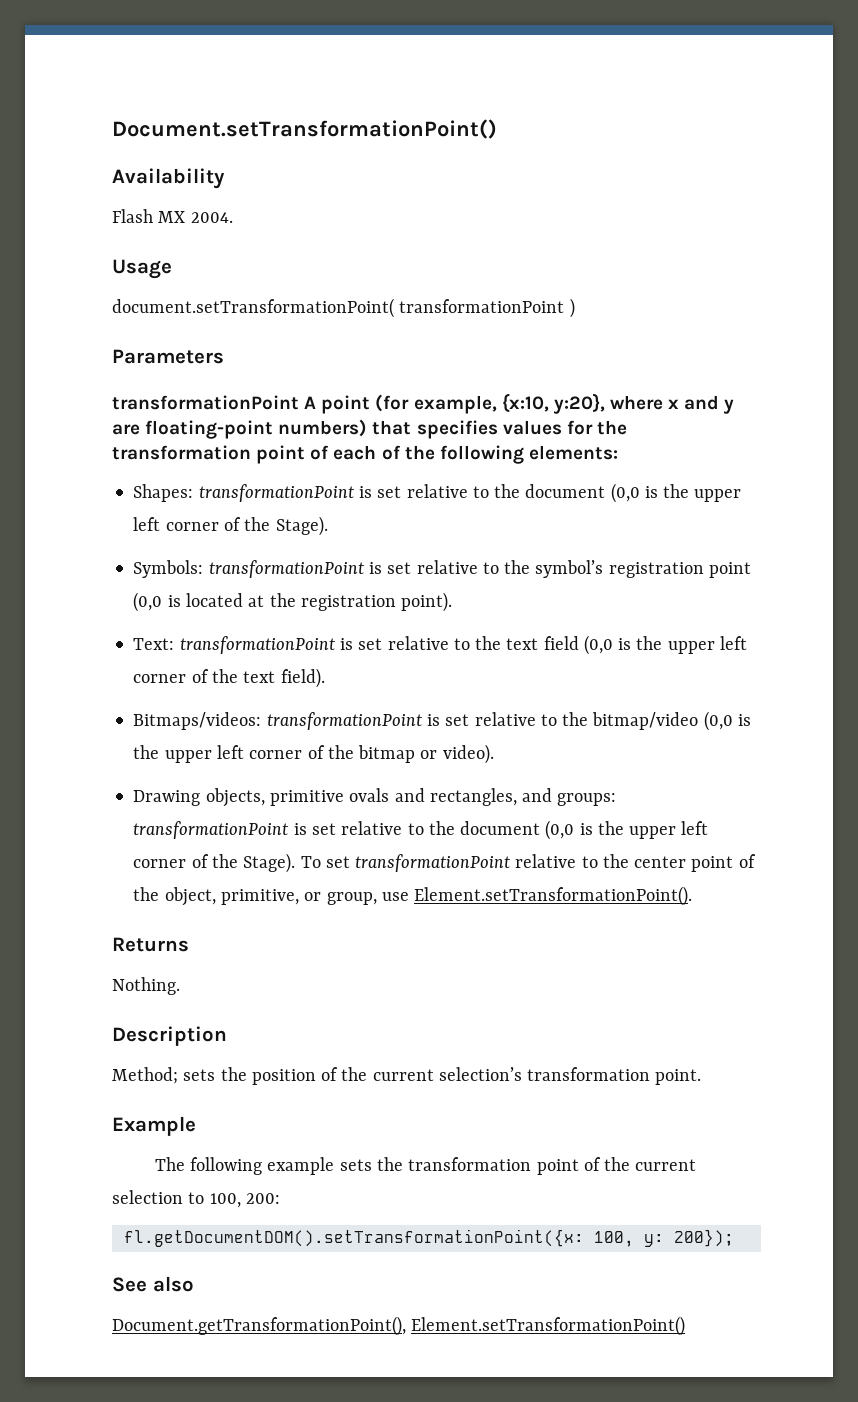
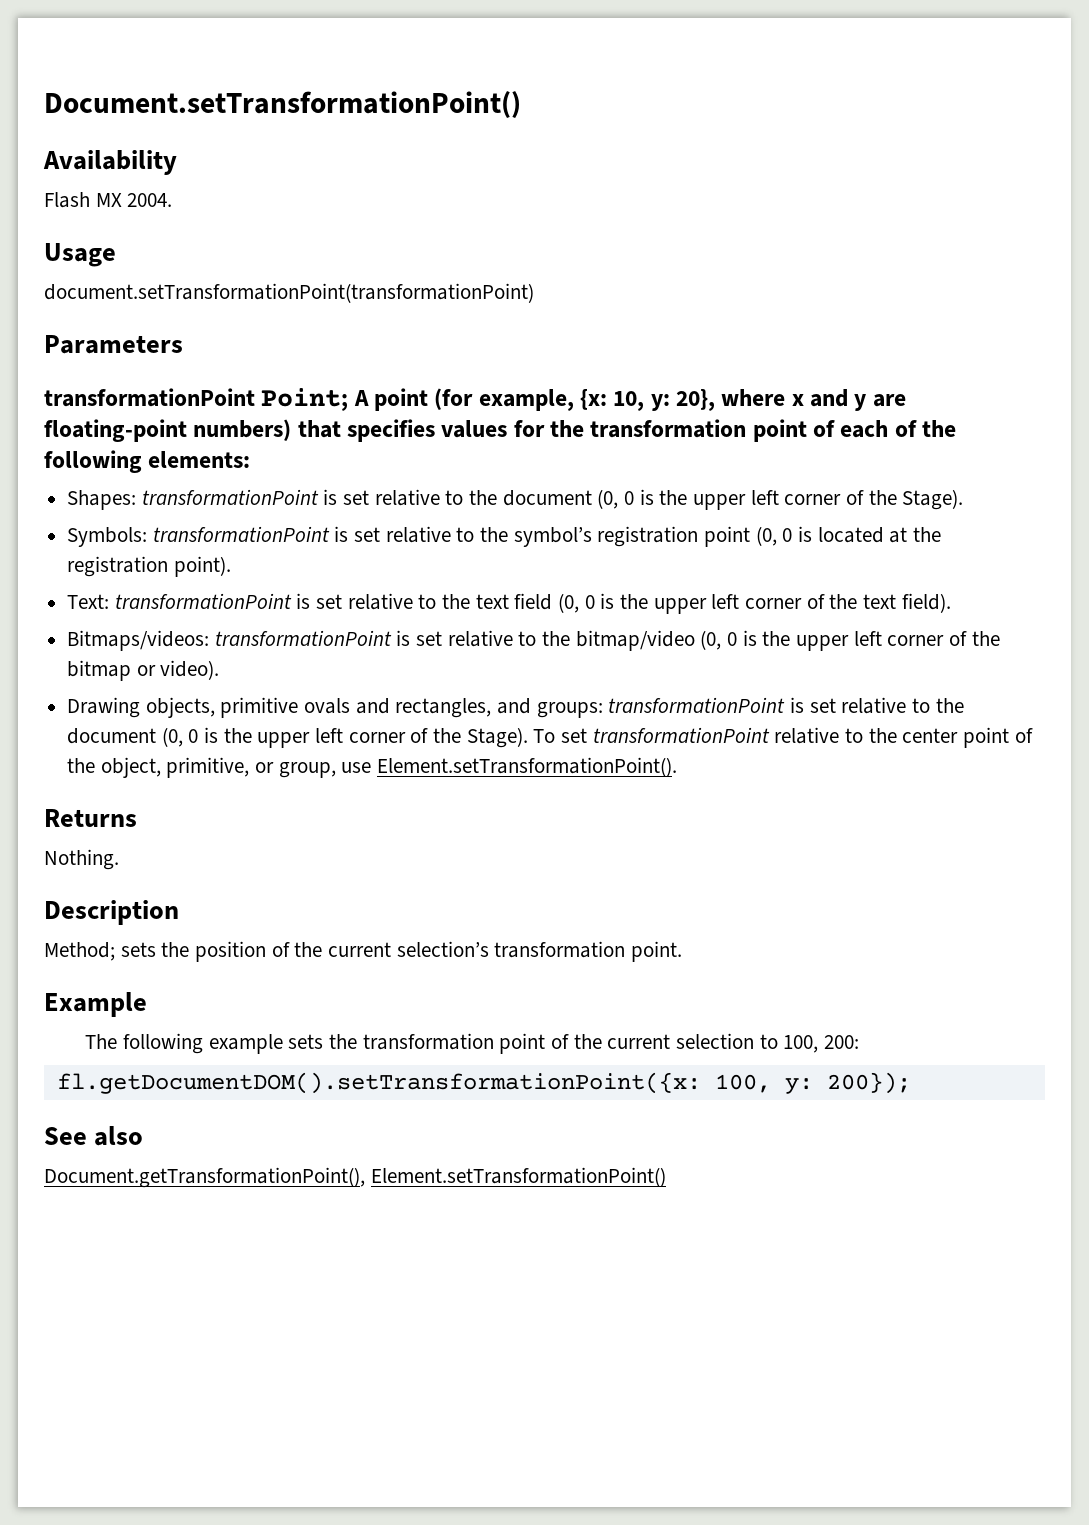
- document.setTransformationPoint( transformationPoint )
+ document.setTransformationPoint(transformationPoint)
- transformationPoint A point (for example, {x:10, y:20}, where x and y are floating-point numbers) that specifies values for the transformation point of each of the following elements:
+ transformationPoint Point; A point (for example, {x: 10, y: 20}, where x and y are floating-point numbers) that specifies values for the transformation point of each of the following elements:
- Shapes: transformationPoint is set relative to the document (0,0 is the upper left corner of the Stage).
+ Shapes: transformationPoint is set relative to the document (0, 0 is the upper left corner of the Stage).
- Symbols: transformationPoint is set relative to the symbol’s registration point (0,0 is located at the registration point).
+ Symbols: transformationPoint is set relative to the symbol’s registration point (0, 0 is located at the registration point).
- Text: transformationPoint is set relative to the text field (0,0 is the upper left corner of the text field).
+ Text: transformationPoint is set relative to the text field (0, 0 is the upper left corner of the text field).
- Bitmaps/videos: transformationPoint is set relative to the bitmap/video (0,0 is the upper left corner of the bitmap or video).
+ Bitmaps/videos: transformationPoint is set relative to the bitmap/video (0, 0 is the upper left corner of the bitmap or video).
- Drawing objects, primitive ovals and rectangles, and groups: transformationPoint is set relative to the document (0,0 is the upper left corner of the Stage).
+ Drawing objects, primitive ovals and rectangles, and groups: transformationPoint is set relative to the document (0, 0 is the upper left corner of the Stage).

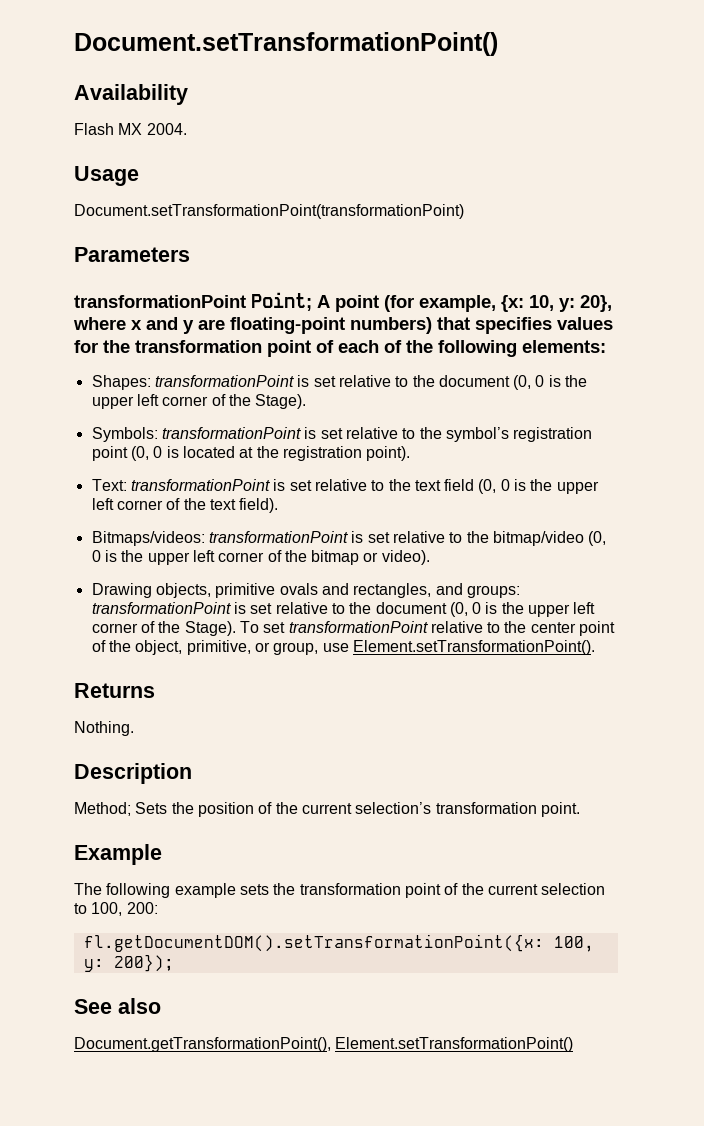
- document.setTransformationPoint(transformationPoint)
+ Document.setTransformationPoint(transformationPoint)
- Method; sets the position of the current selection’s transformation point.
+ Method; Sets the position of the current selection’s transformation point.

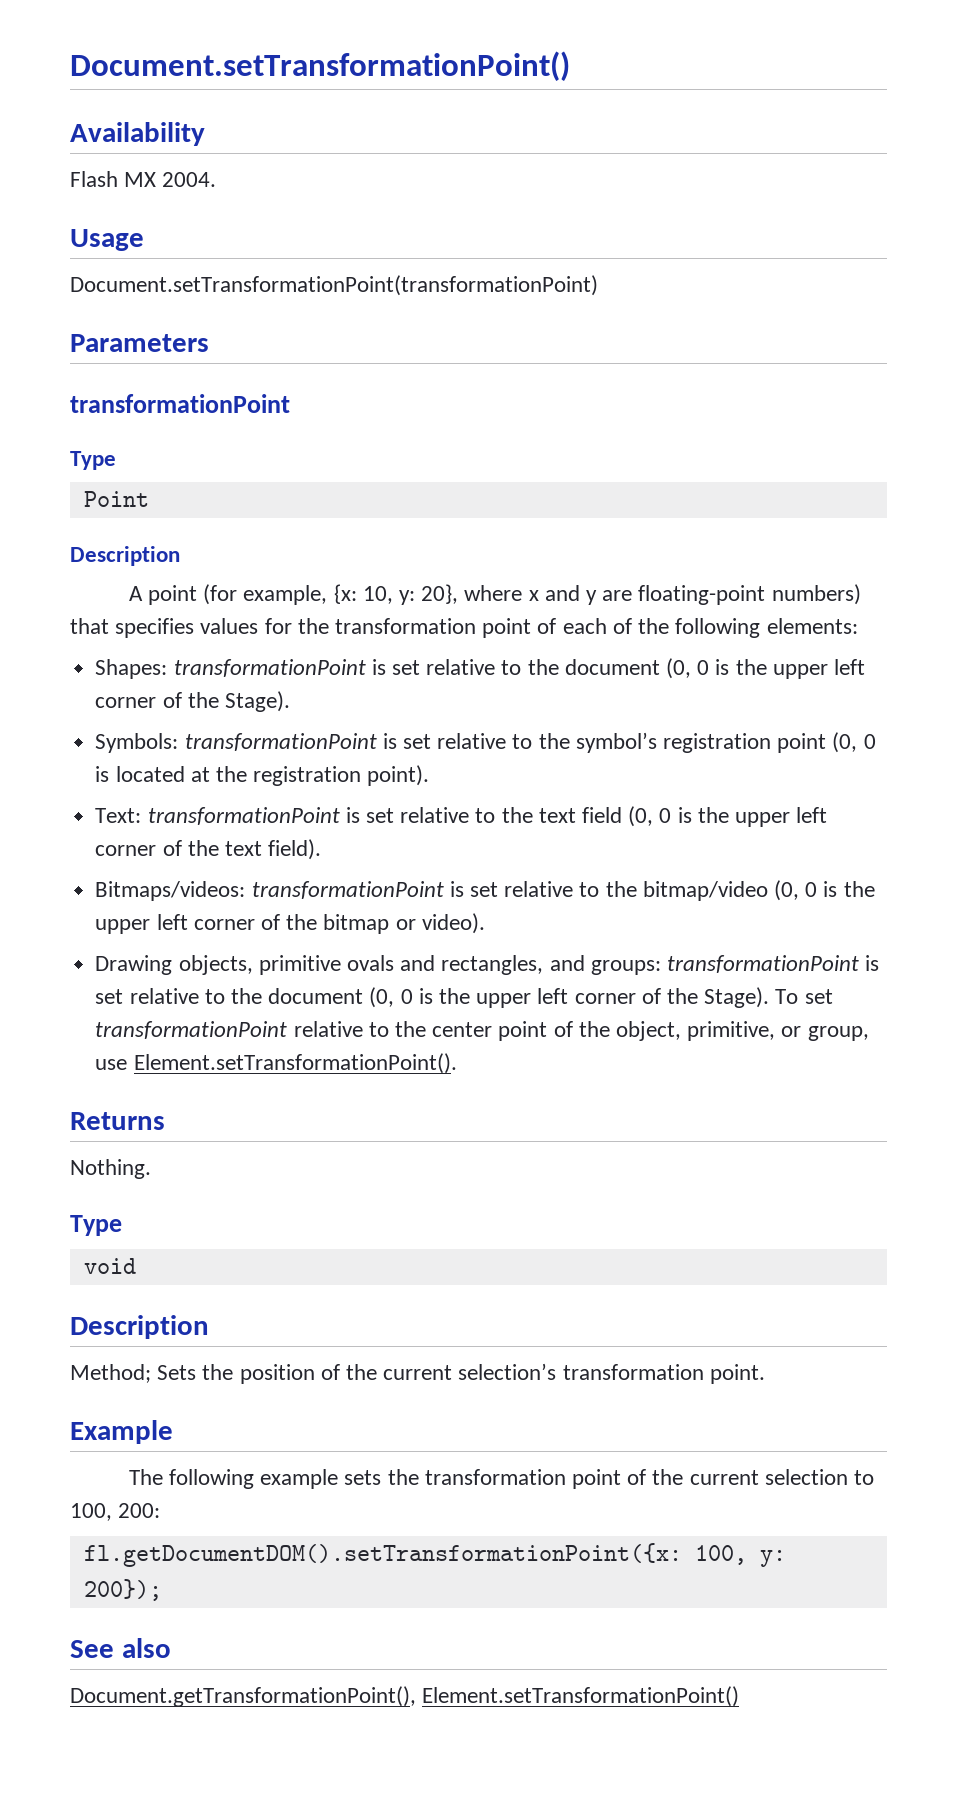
  Parameters
- transformationPoint Point; A point (for example, {x: 10, y: 20}, where x and y are floating-point numbers) that specifies values for the transformation point of each of the following elements:
+ transformationPoint
+ Type
+ Point
+ Description
+ A point (for example, {x: 10, y: 20}, where x and y are floating-point numbers) that specifies values for the transformation point of each of the following elements:
  Nothing.
+ Type
+ void

